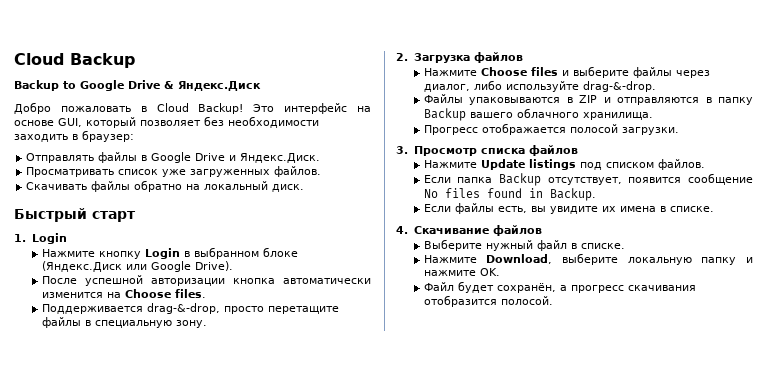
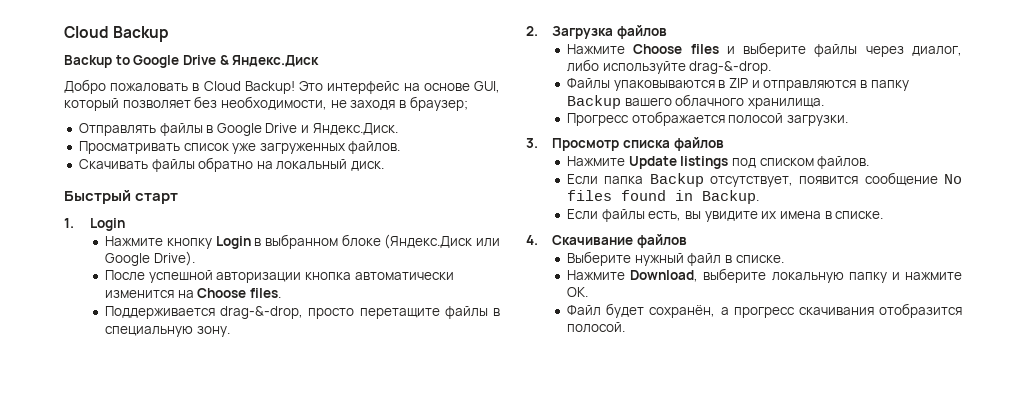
- Это интерфейс на основе GUI, который позволяет без необходимости заходить в браузер:
+ Это интерфейс на основе GUI, который позволяет без необходимости, не заходя в браузер;

